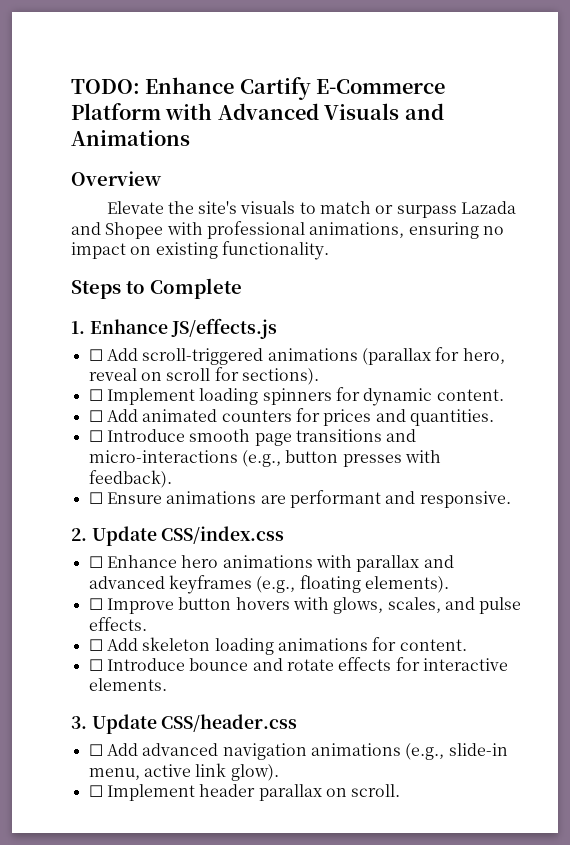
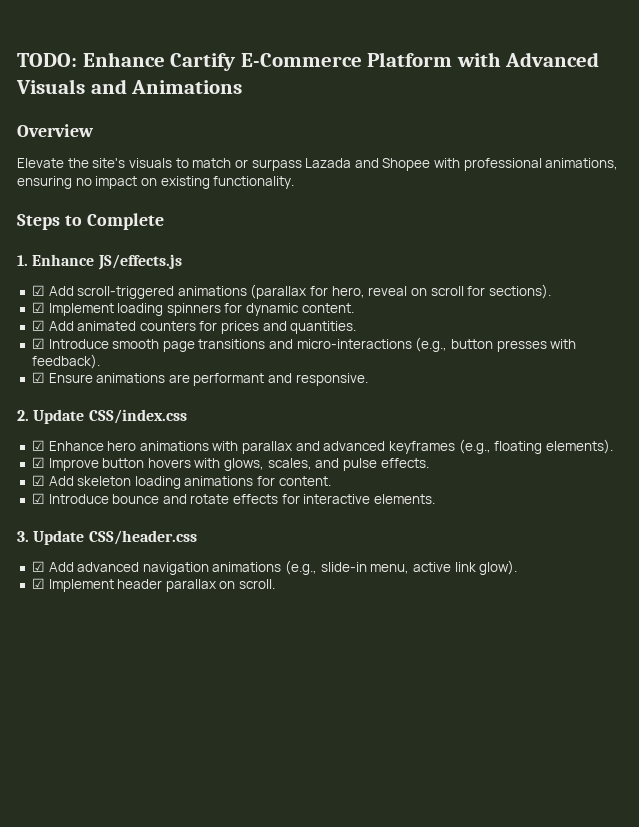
- ☐ Add scroll-triggered animations (parallax for hero, reveal on scroll for sections).
+ ☑ Add scroll-triggered animations (parallax for hero, reveal on scroll for sections).
- ☐ Implement loading spinners for dynamic content.
+ ☑ Implement loading spinners for dynamic content.
- ☐ Add animated counters for prices and quantities.
+ ☑ Add animated counters for prices and quantities.
- ☐ Introduce smooth page transitions and micro-interactions (e.g., button presses with feedback).
+ ☑ Introduce smooth page transitions and micro-interactions (e.g., button presses with feedback).
- ☐ Ensure animations are performant and responsive.
+ ☑ Ensure animations are performant and responsive.
- ☐ Enhance hero animations with parallax and advanced keyframes (e.g., floating elements).
+ ☑ Enhance hero animations with parallax and advanced keyframes (e.g., floating elements).
- ☐ Improve button hovers with glows, scales, and pulse effects.
+ ☑ Improve button hovers with glows, scales, and pulse effects.
- ☐ Add skeleton loading animations for content.
+ ☑ Add skeleton loading animations for content.
- ☐ Introduce bounce and rotate effects for interactive elements.
+ ☑ Introduce bounce and rotate effects for interactive elements.
- ☐ Add advanced navigation animations (e.g., slide-in menu, active link glow).
+ ☑ Add advanced navigation animations (e.g., slide-in menu, active link glow).
- ☐ Implement header parallax on scroll.
+ ☑ Implement header parallax on scroll.

